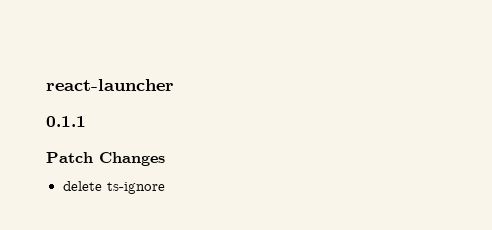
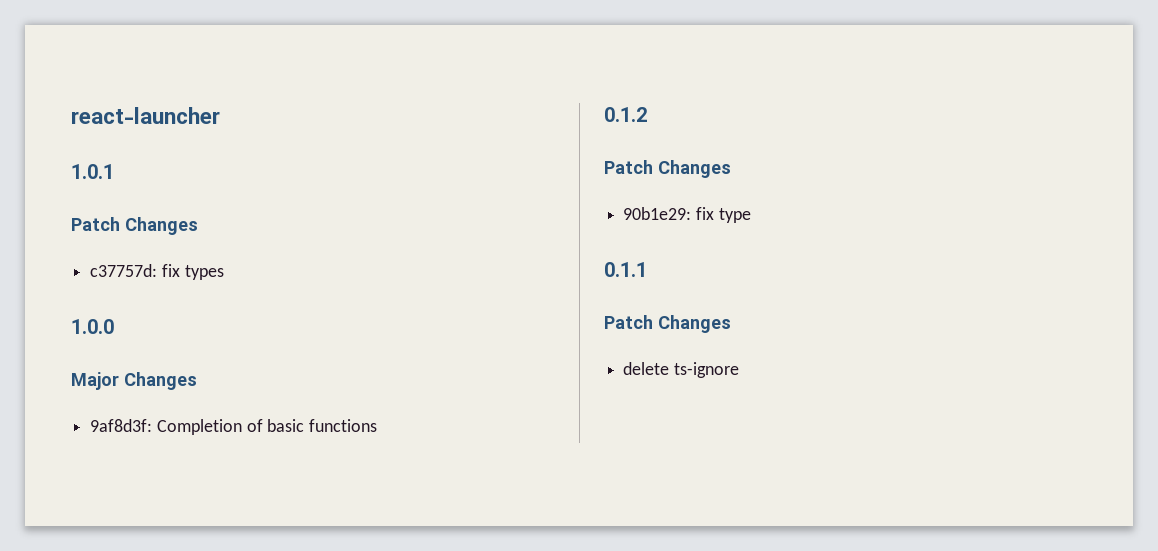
+ 1.0.1
+ Patch Changes
+ c37757d: fix types
+ 1.0.0
+ Major Changes
+ 9af8d3f: Completion of basic functions
+ 0.1.2
+ Patch Changes
+ 90b1e29: fix type

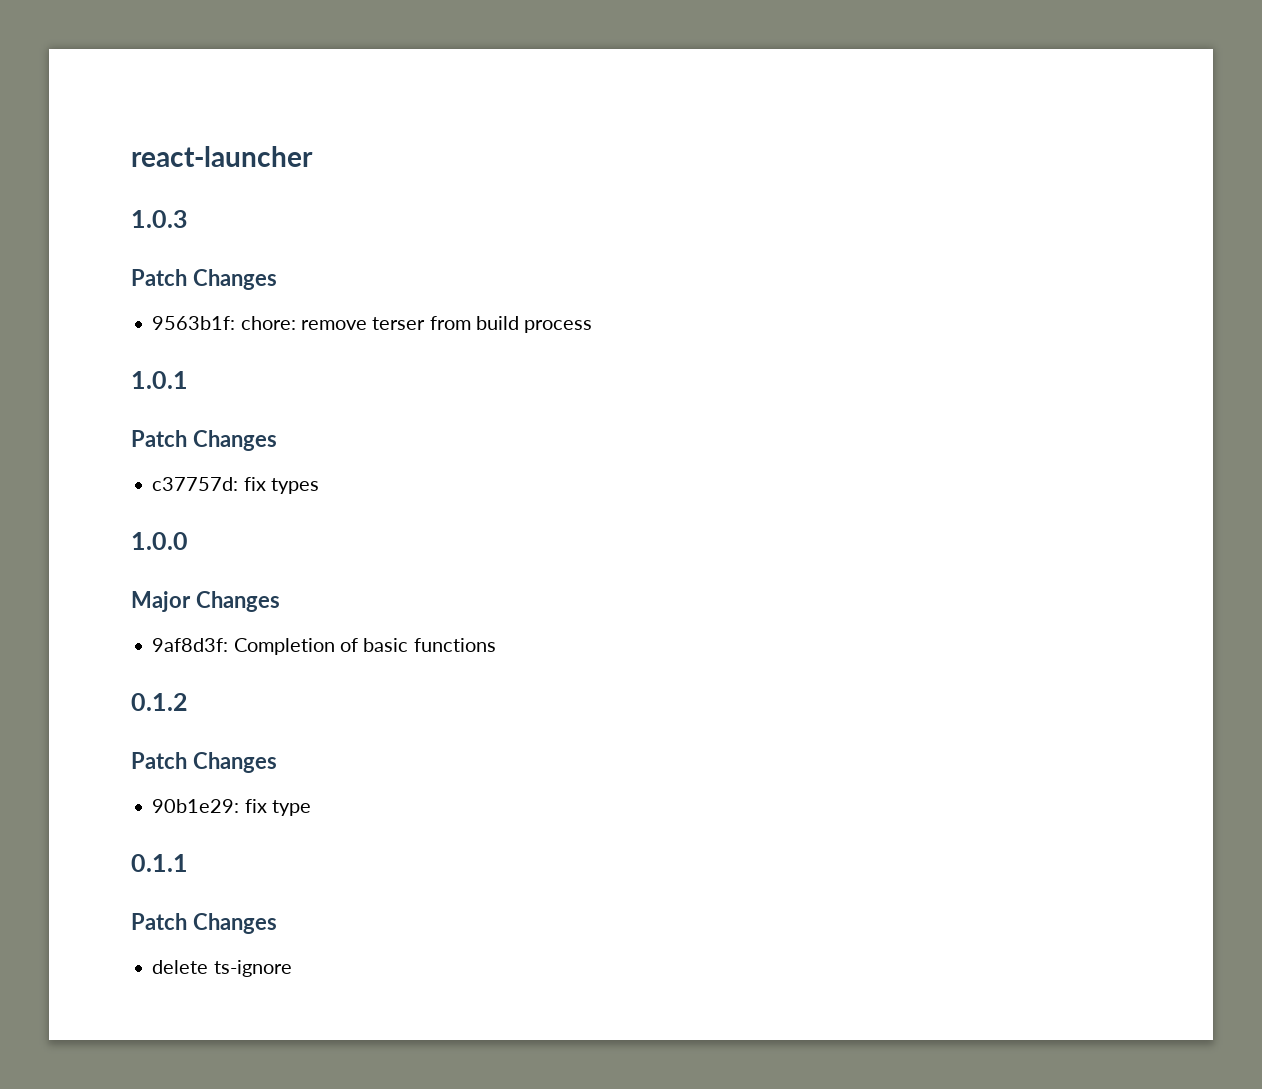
+ 1.0.3
+ Patch Changes
+ 9563b1f: chore: remove terser from build process

